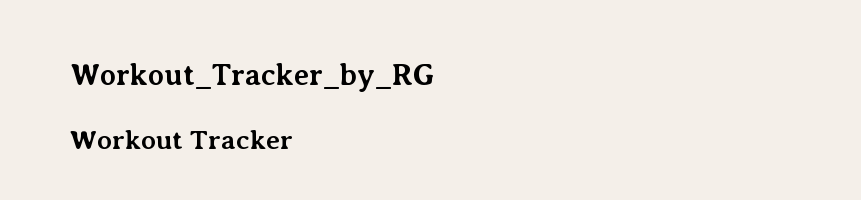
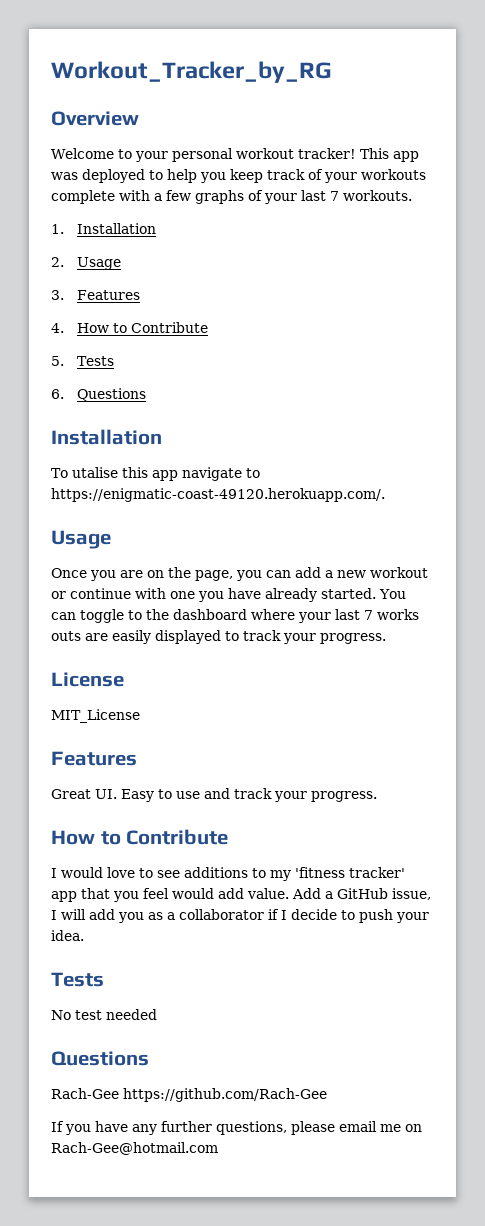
- Workout Tracker
+ Overview
+ Welcome to your personal workout tracker! This app was deployed to help you keep track of your workouts complete with a few graphs of your last 7 workouts.
+ 1. Installation
+ 2. Usage
+ 3. Features
+ 4. How to Contribute
+ 5. Tests
+ 6. Questions
+ Installation
+ To utalise this app navigate to https://enigmatic-coast-49120.herokuapp.com/.
+ Usage
+ Once you are on the page, you can add a new workout or continue with one you have already started. You can toggle to the dashboard where your last 7 works outs are easily displayed to track your progress.
+ License
+ MIT_License
+ Features
+ Great UI. Easy to use and track your progress.
+ How to Contribute
+ I would love to see additions to my 'fitness tracker' app that you feel would add value. Add a GitHub issue, I will add you as a collaborator if I decide to push your idea.
+ Tests
+ No test needed
+ Questions
+ Rach-Gee https://github.com/Rach-Gee
+ If you have any further questions, please email me on Rach-Gee@hotmail.com

